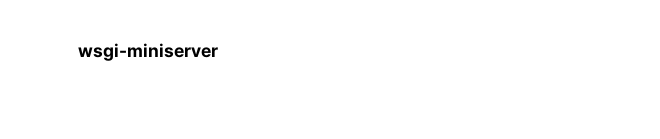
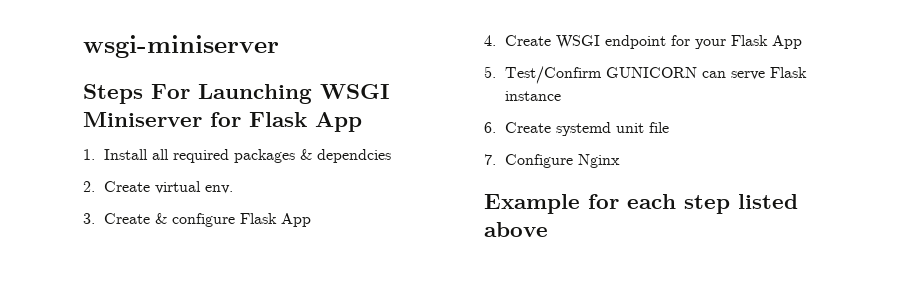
+ Steps For Launching WSGI Miniserver for Flask App
+ 1. Install all required packages & dependcies
+ 2. Create virtual env.
+ 3. Create & configure Flask App
+ 4. Create WSGI endpoint for your Flask App
+ 5. Test/Confirm GUNICORN can serve Flask instance
+ 6. Create systemd unit file
+ 7. Configure Nginx
+ Example for each step listed above

